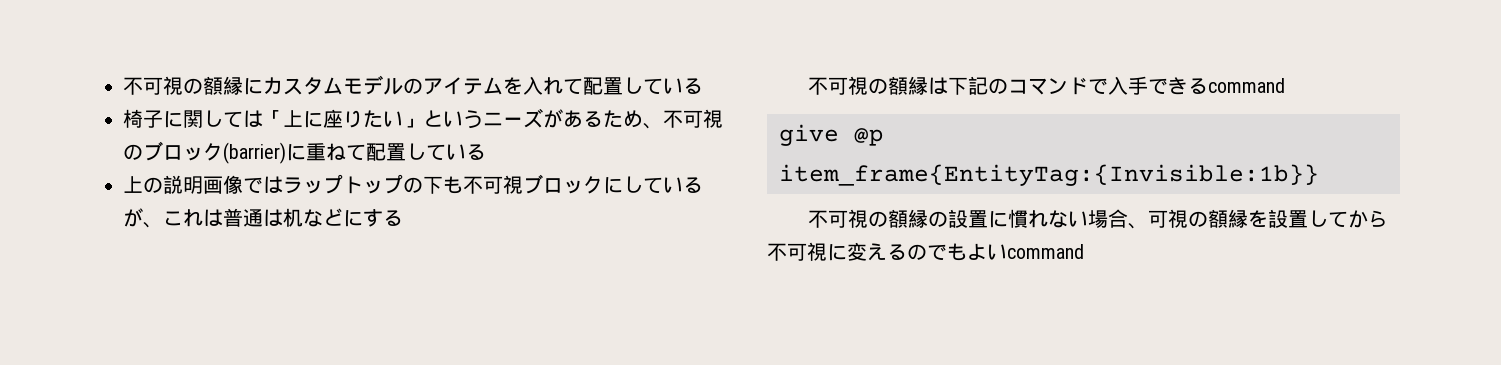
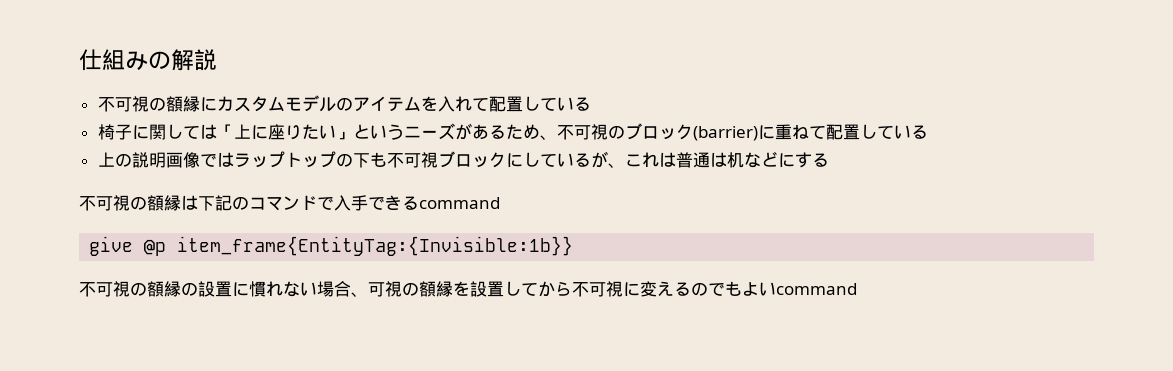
+ 仕組みの解説

